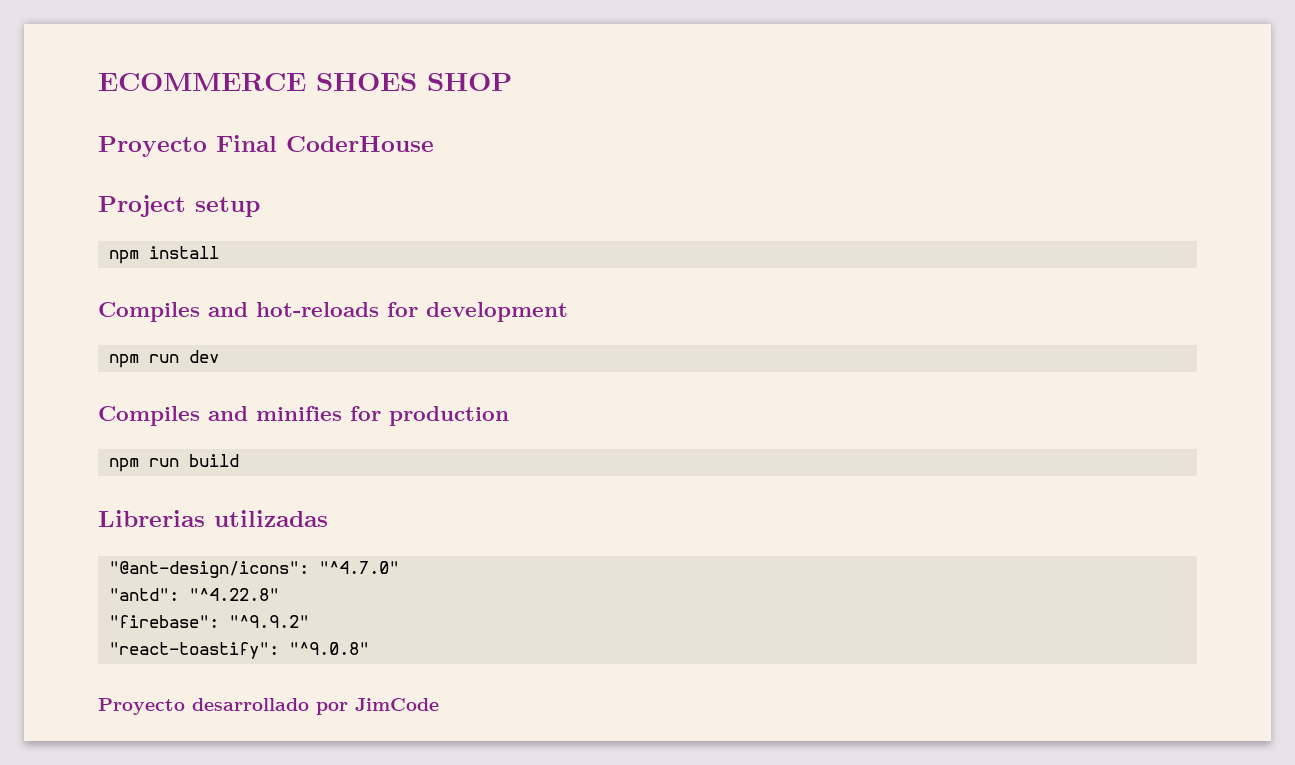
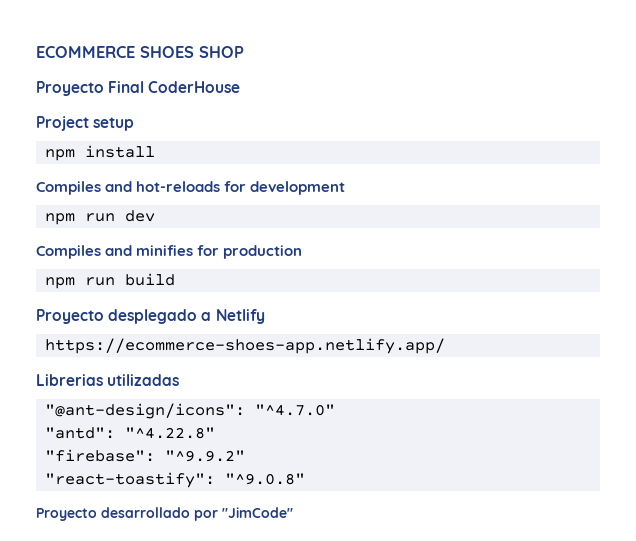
+ Proyecto desplegado a Netlify
+ https://ecommerce-shoes-app.netlify.app/
- Proyecto desarrollado por JimCode
+ Proyecto desarrollado por "JimCode"

